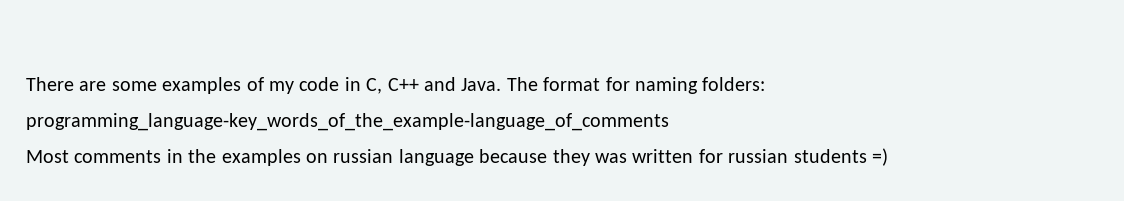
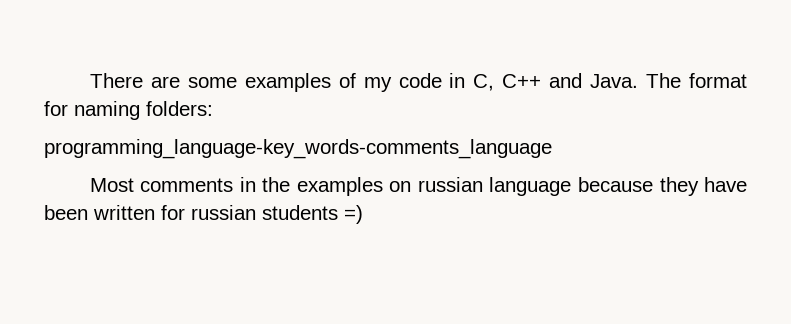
- programming_language-key_words_of_the_example-language_of_comments
+ programming_language-key_words-comments_language
- Most comments in the examples on russian language because they was written for russian students =)
+ Most comments in the examples on russian language because they have been written for russian students =)

